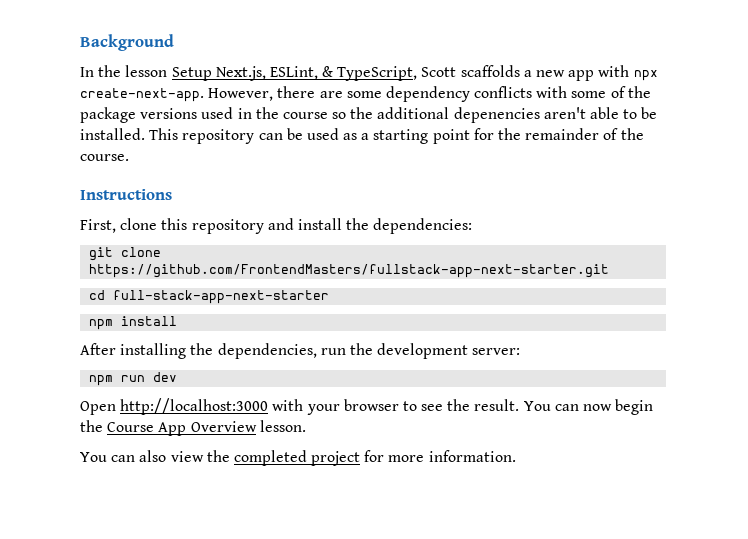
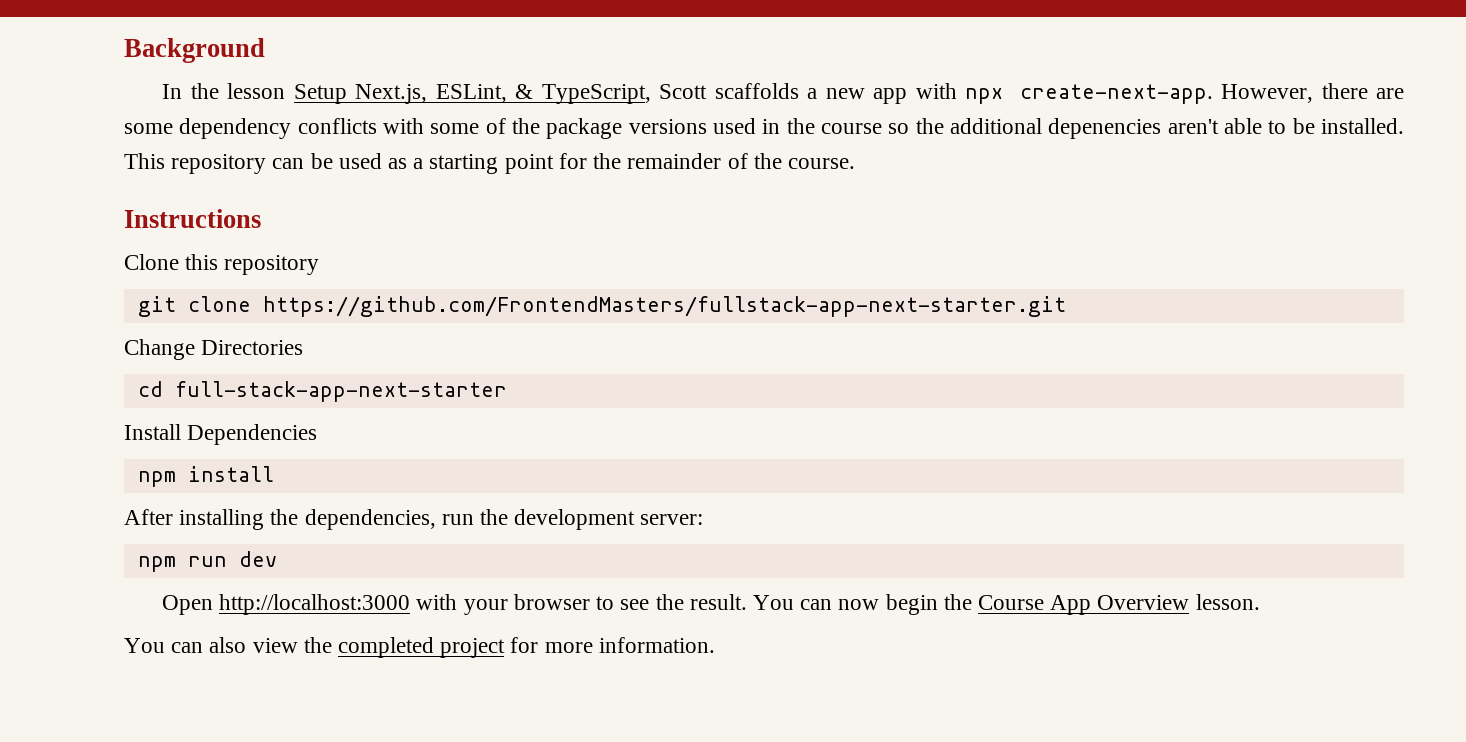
- First, clone this repository and install the dependencies:
+ Clone this repository
+ Change Directories
+ Install Dependencies

